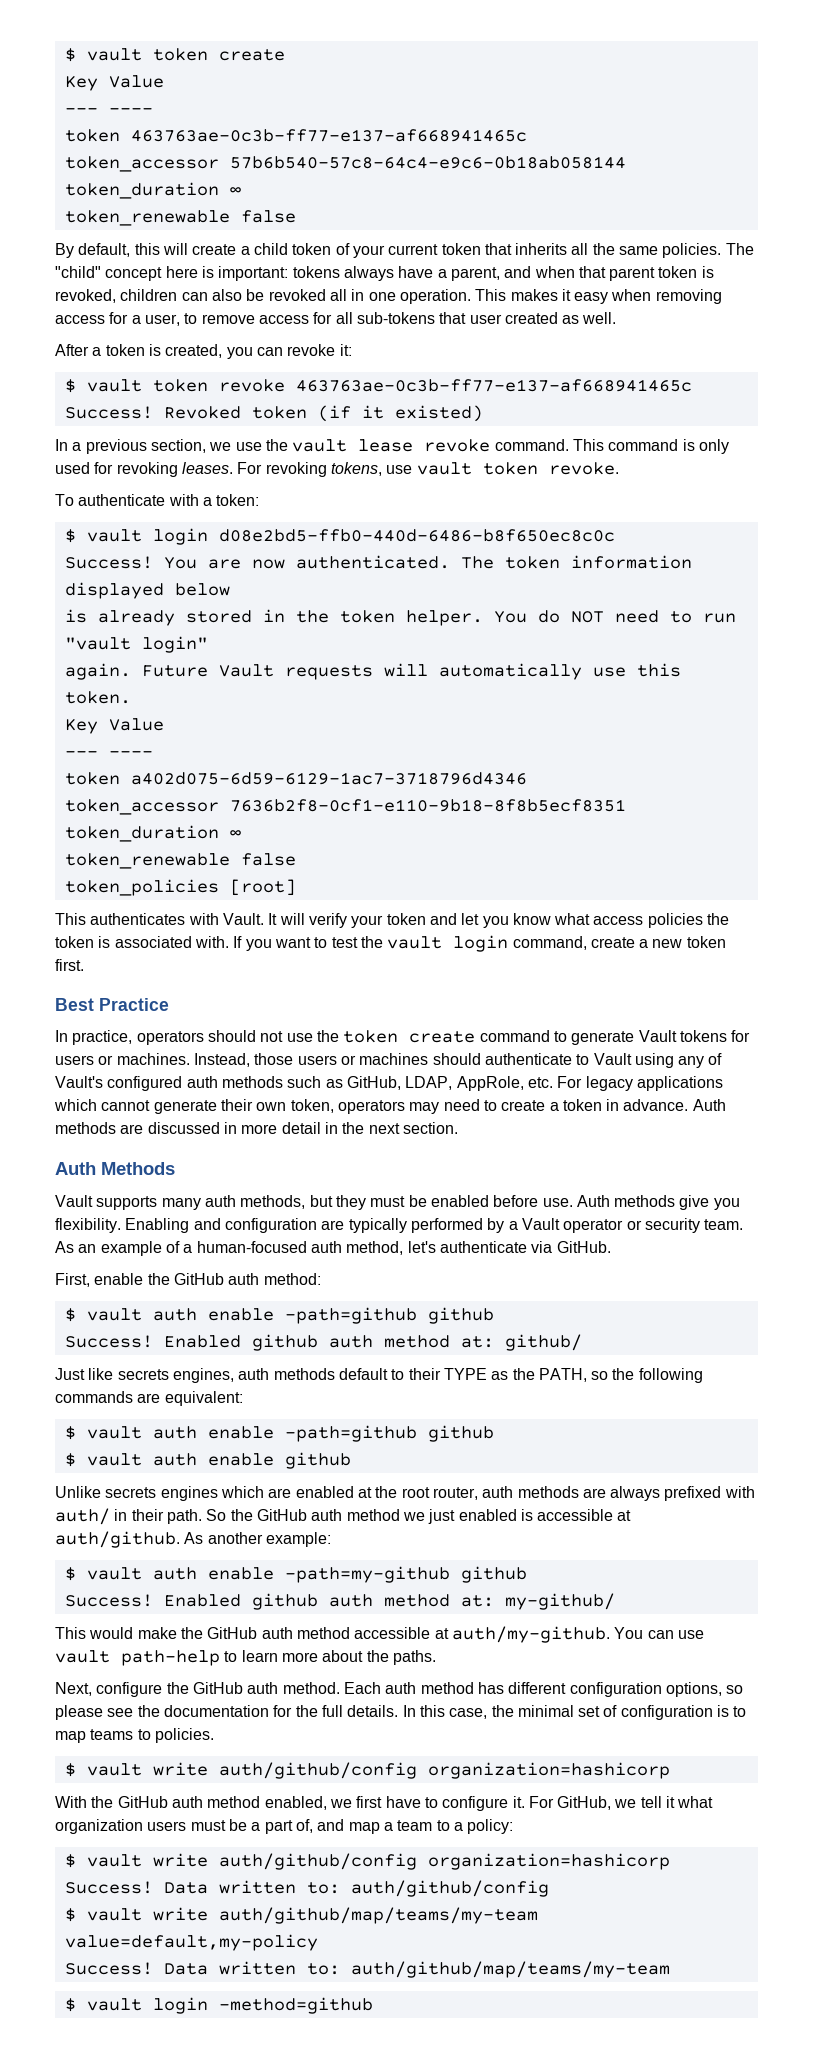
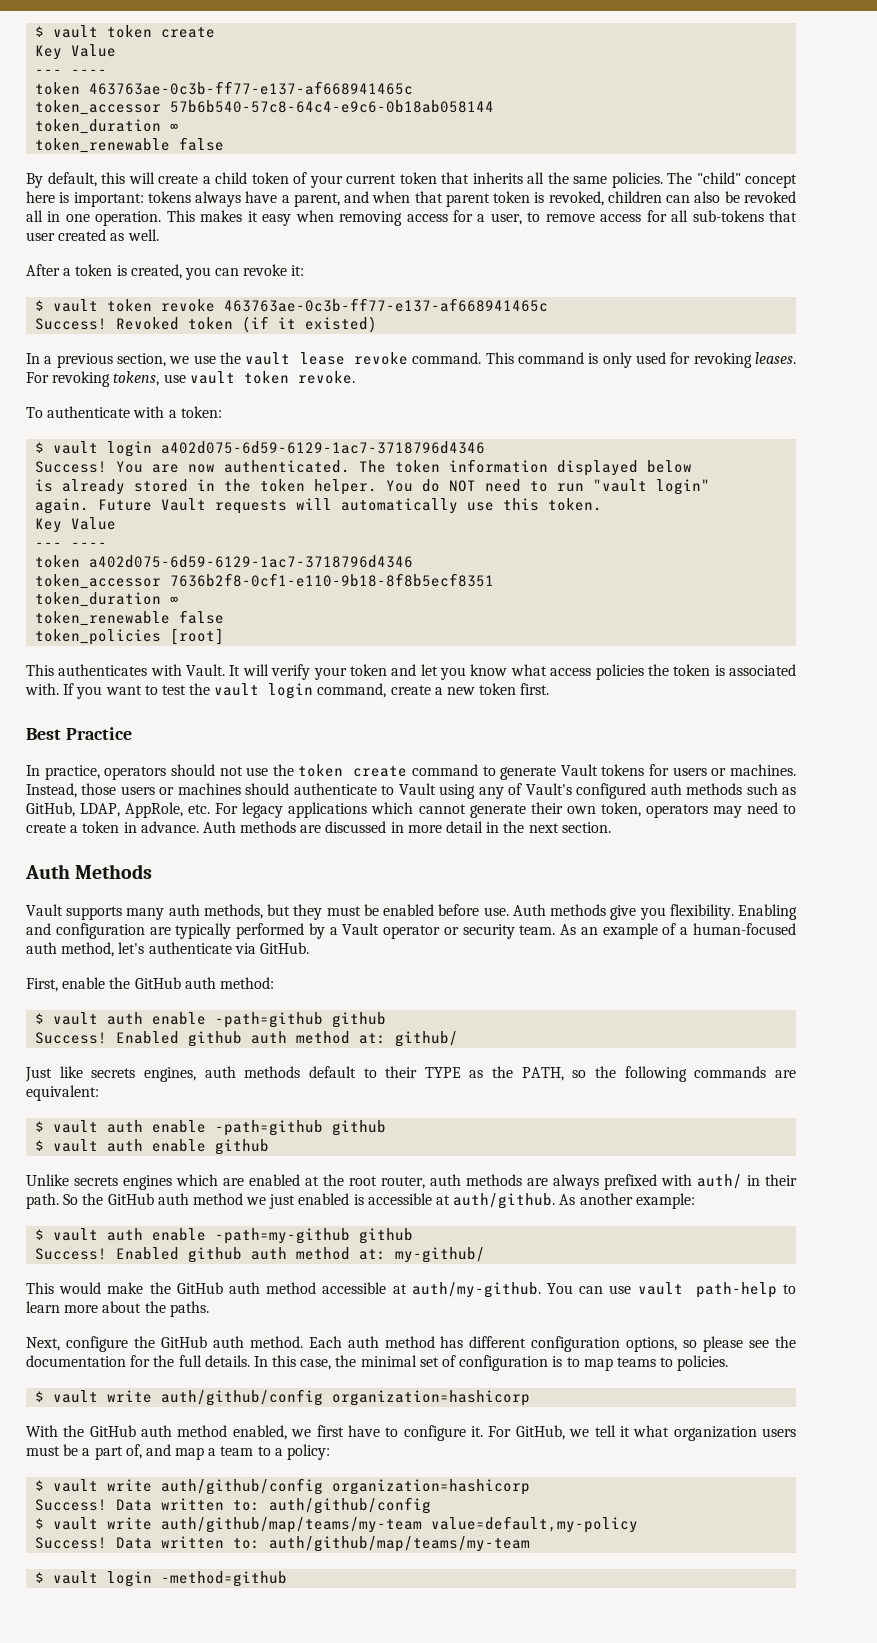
- $ vault login d08e2bd5-ffb0-440d-6486-b8f650ec8c0c
+ $ vault login a402d075-6d59-6129-1ac7-3718796d4346

